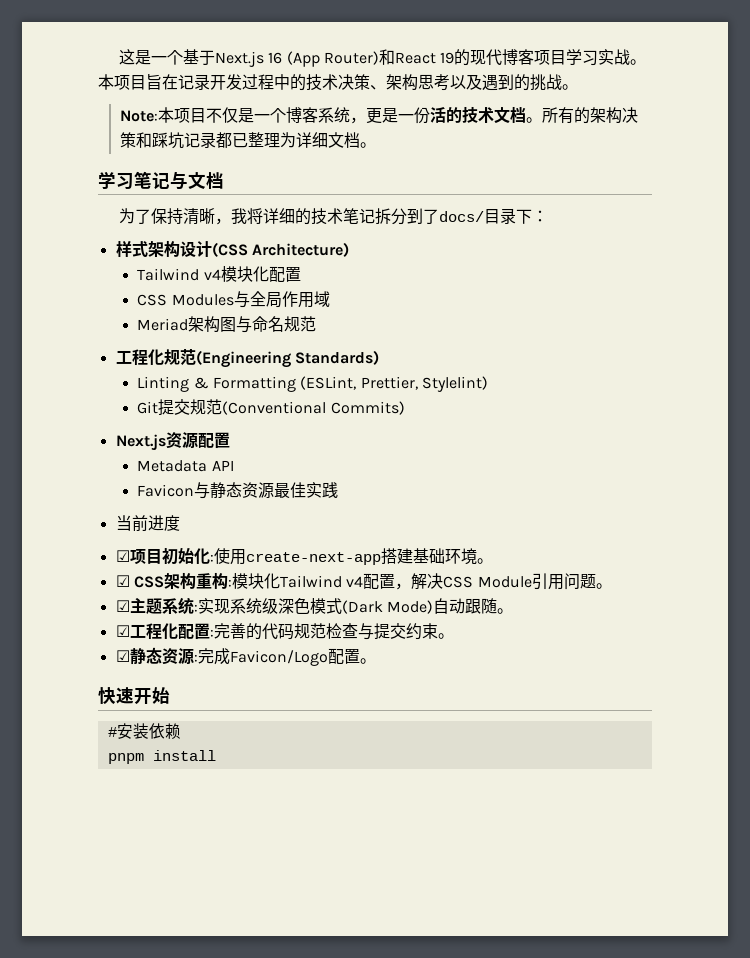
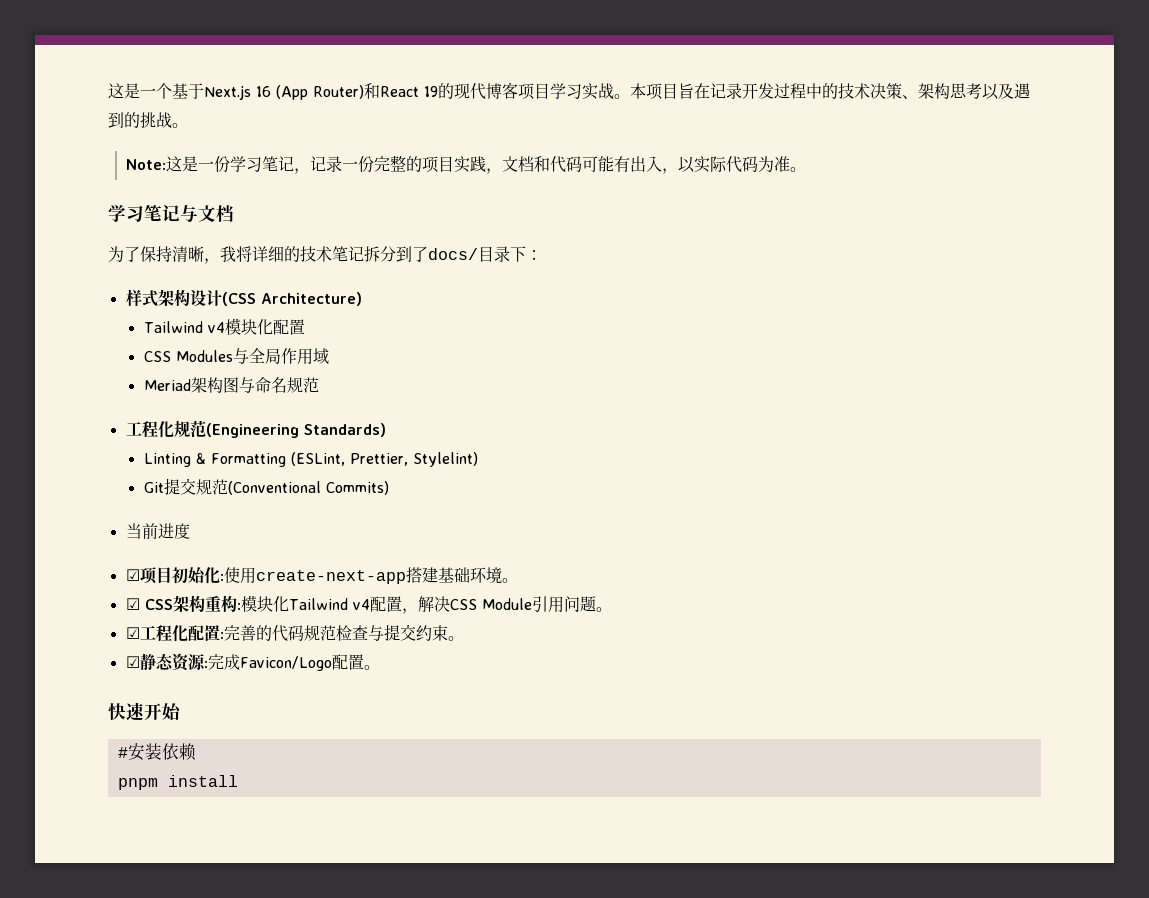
- Note:本项目不仅是一个博客系统，更是一份活的技术文档。所有的架构决策和踩坑记录都已整理为详细文档。
+ Note:这是一份学习笔记，记录一份完整的项目实践，文档和代码可能有出入，以实际代码为准。
- Next.js资源配置
- Metadata API
- Favicon与静态资源最佳实践
- ☑主题系统:实现系统级深色模式(Dark Mode)自动跟随。

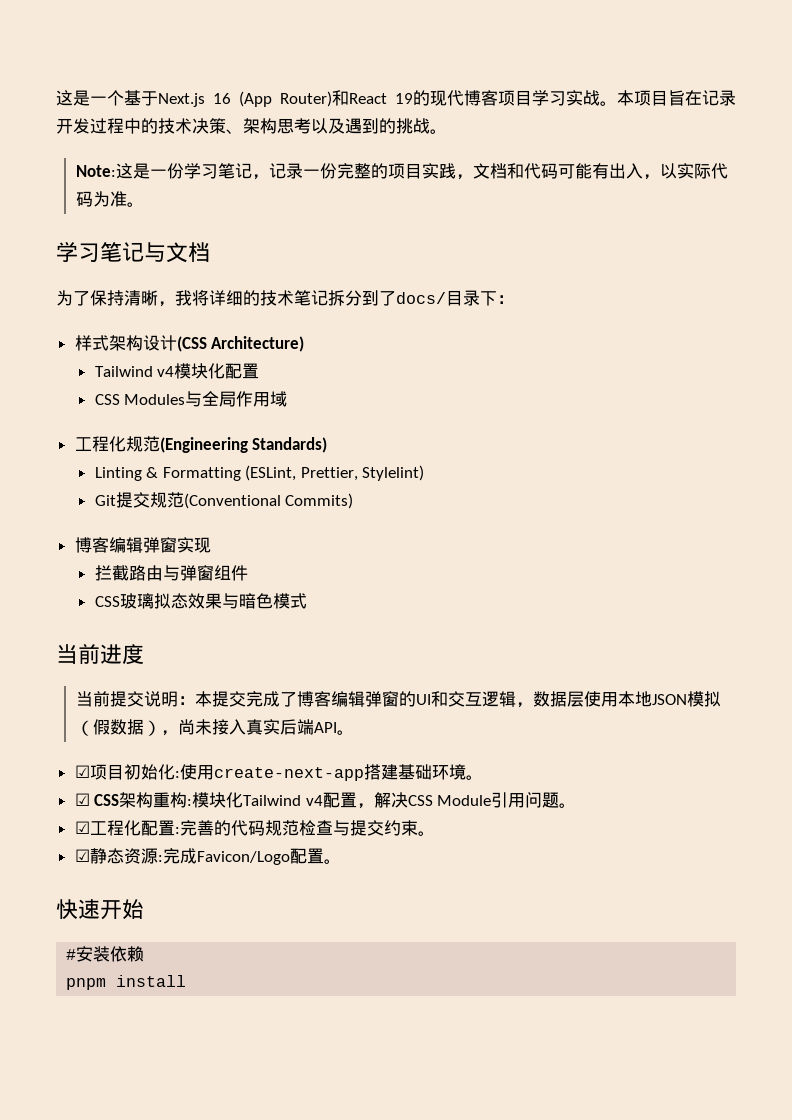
- Meriad架构图与命名规范
+ 博客编辑弹窗实现
+ 拦截路由与弹窗组件
+ CSS玻璃拟态效果与暗色模式
  当前进度
+ 当前提交说明：本提交完成了博客编辑弹窗的UI和交互逻辑，数据层使用本地JSON模拟（假数据），尚未接入真实后端API。

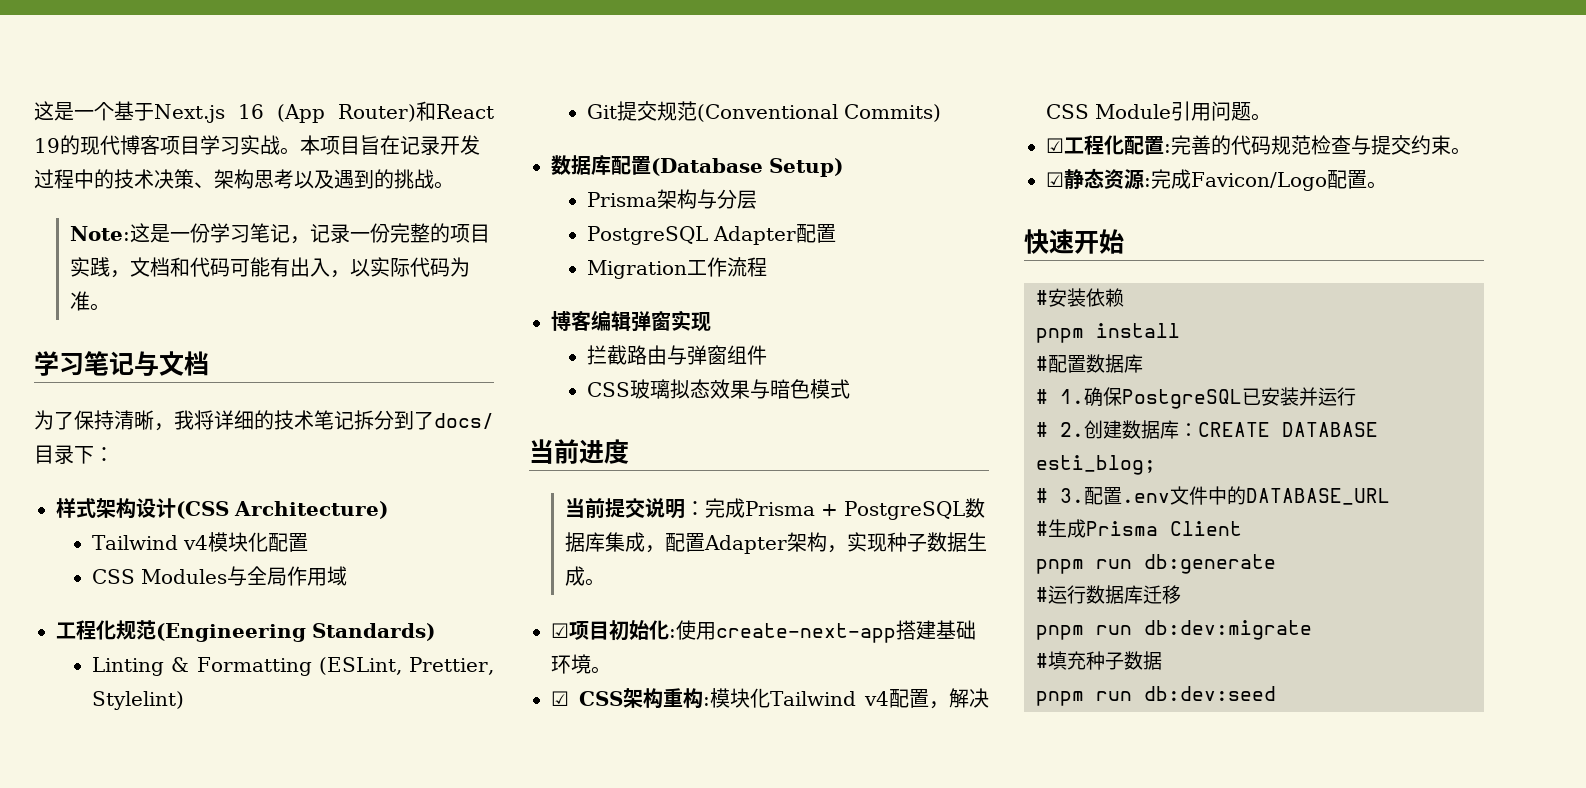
+ 数据库配置(Database Setup)
+ Prisma架构与分层
+ PostgreSQL Adapter配置
+ Migration工作流程
- 当前提交说明：本提交完成了博客编辑弹窗的UI和交互逻辑，数据层使用本地JSON模拟（假数据），尚未接入真实后端API。
+ 当前提交说明：完成Prisma + PostgreSQL数据库集成，配置Adapter架构，实现种子数据生成。
+ #配置数据库
+ # 1.确保PostgreSQL已安装并运行
+ # 2.创建数据库：CREATE DATABASE esti_blog;
+ # 3.配置.env文件中的DATABASE_URL
+ #生成Prisma Client
+ pnpm run db:generate
+ #运行数据库迁移
+ pnpm run db:dev:migrate
+ #填充种子数据
+ pnpm run db:dev:seed

